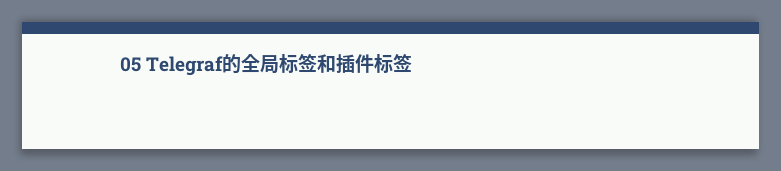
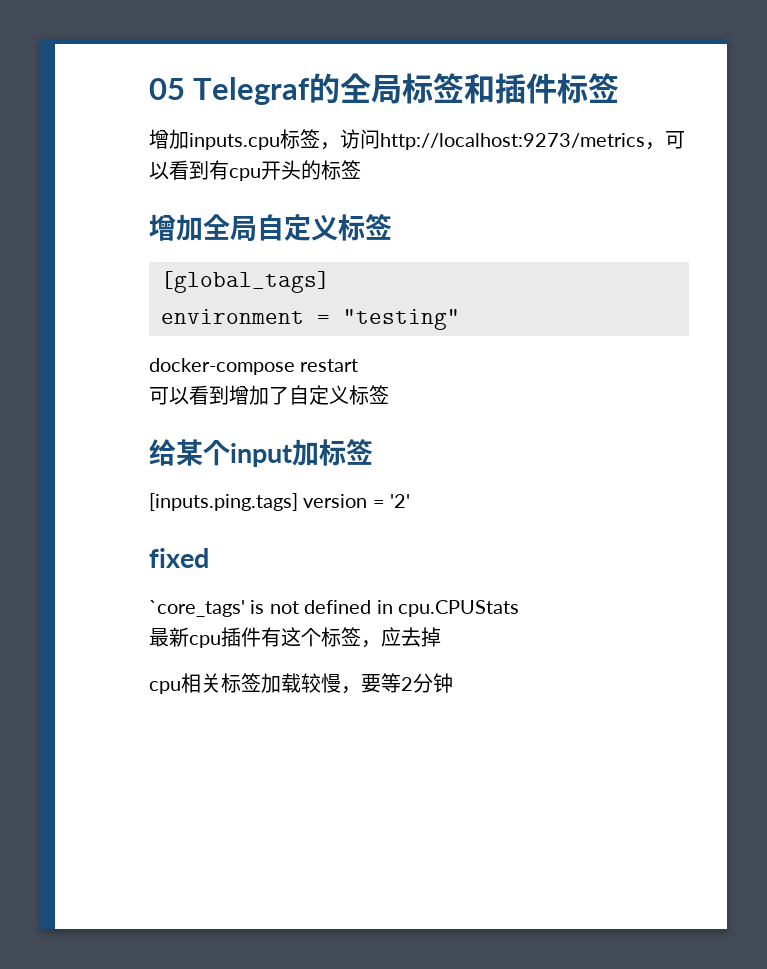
+ 增加inputs.cpu标签，访问http://localhost:9273/metrics，可以看到有cpu开头的标签
+ 增加全局自定义标签
+ [global_tags]
+ environment = "testing"
+ docker-compose restart
+ 可以看到增加了自定义标签
+ 给某个input加标签
+ [inputs.ping.tags] version = '2'
+ fixed
+ `core_tags' is not defined in cpu.CPUStats
+ 最新cpu插件有这个标签，应去掉
+ cpu相关标签加载较慢，要等2分钟

